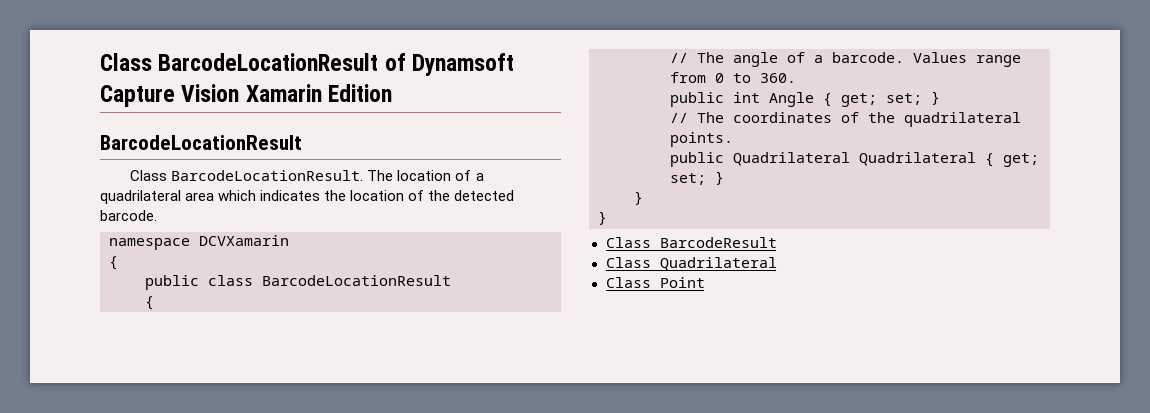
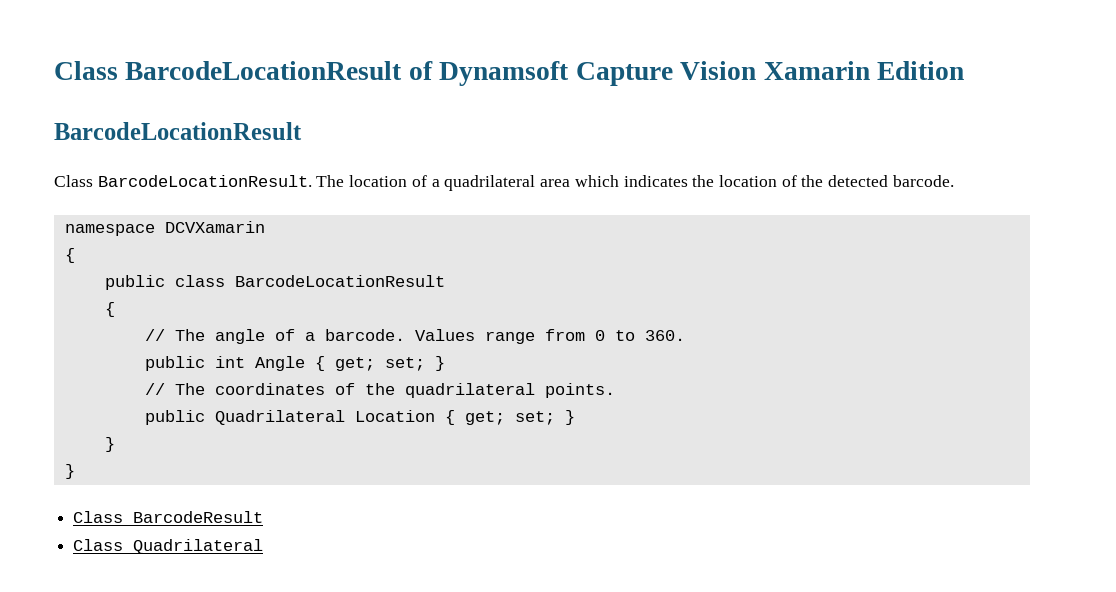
- public Quadrilateral Quadrilateral { get; set; }
+ public Quadrilateral Location { get; set; }
- Class Point

